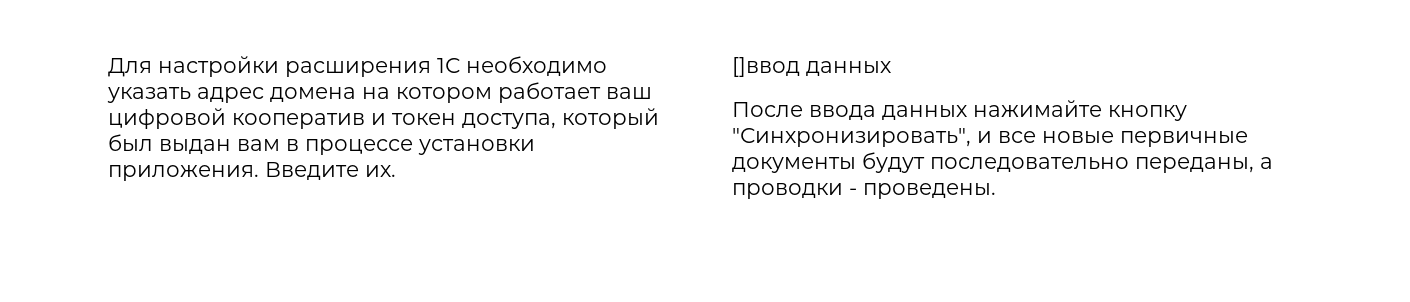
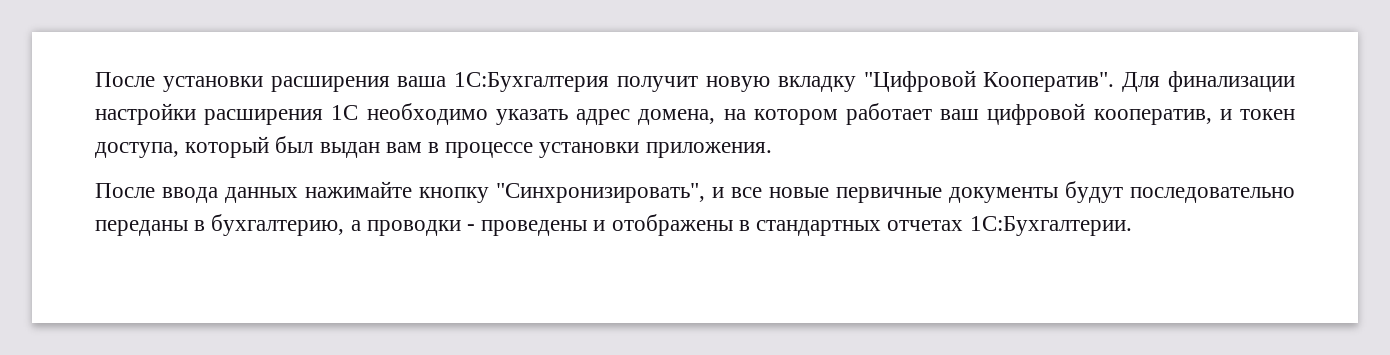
- Для настройки расширения 1С необходимо указать адрес домена на котором работает ваш цифровой кооператив и токен доступа, который был выдан вам в процессе установки приложения. Введите их.
- []ввод данных
+ После установки расширения ваша 1С:Бухгалтерия получит новую вкладку "Цифровой Кооператив". Для финализации настройки расширения 1С необходимо указать адрес домена, на котором работает ваш цифровой кооператив, и токен доступа, который был выдан вам в процессе установки приложения.
- После ввода данных нажимайте кнопку "Синхронизировать", и все новые первичные документы будут последовательно переданы, а проводки - проведены.
+ После ввода данных нажимайте кнопку "Синхронизировать", и все новые первичные документы будут последовательно переданы в бухгалтерию, а проводки - проведены и отображены в стандартных отчетах 1С:Бухгалтерии.

